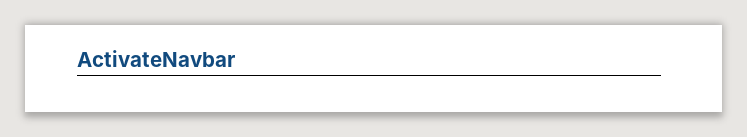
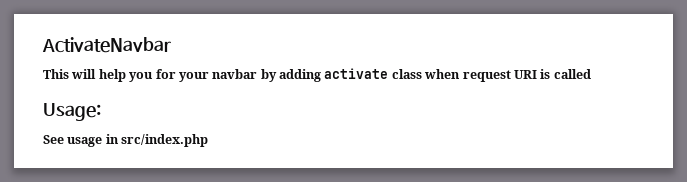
+ This will help you for your navbar by adding activate class when request URI is called
+ Usage:
+ See usage in src/index.php

